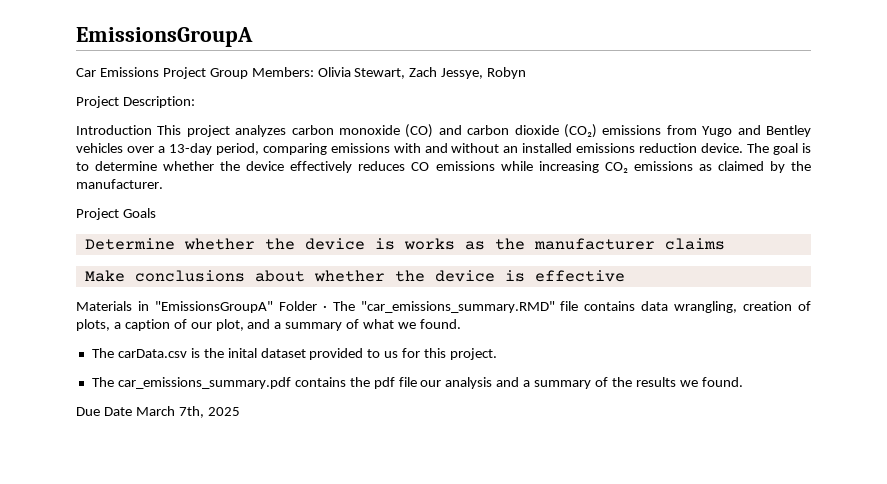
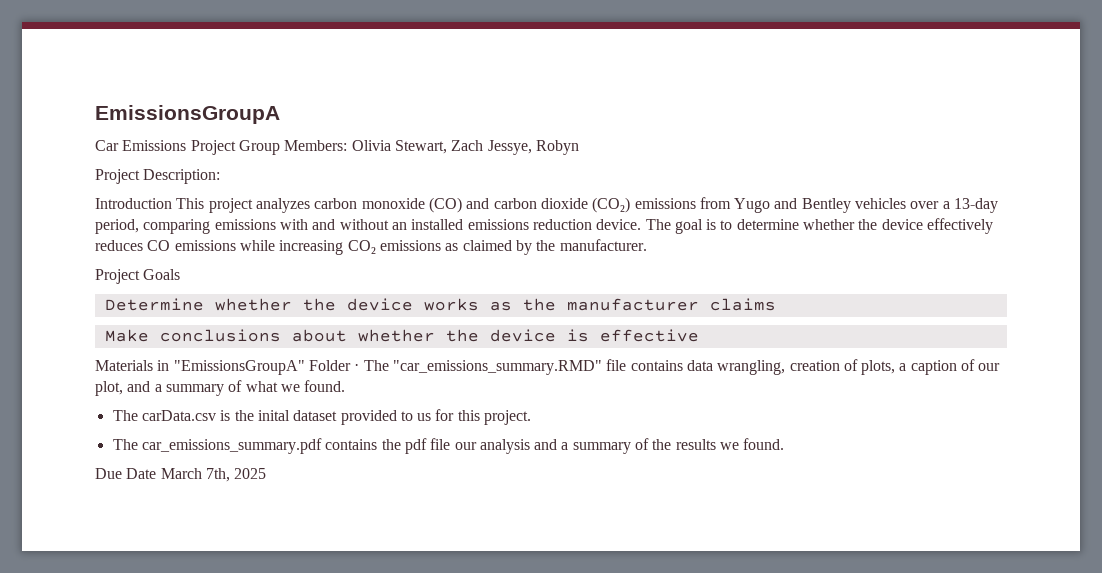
- Determine whether the device is works as the manufacturer claims
+ Determine whether the device works as the manufacturer claims

